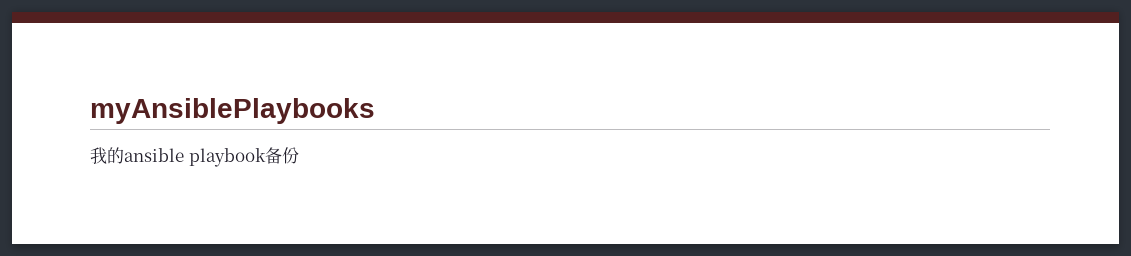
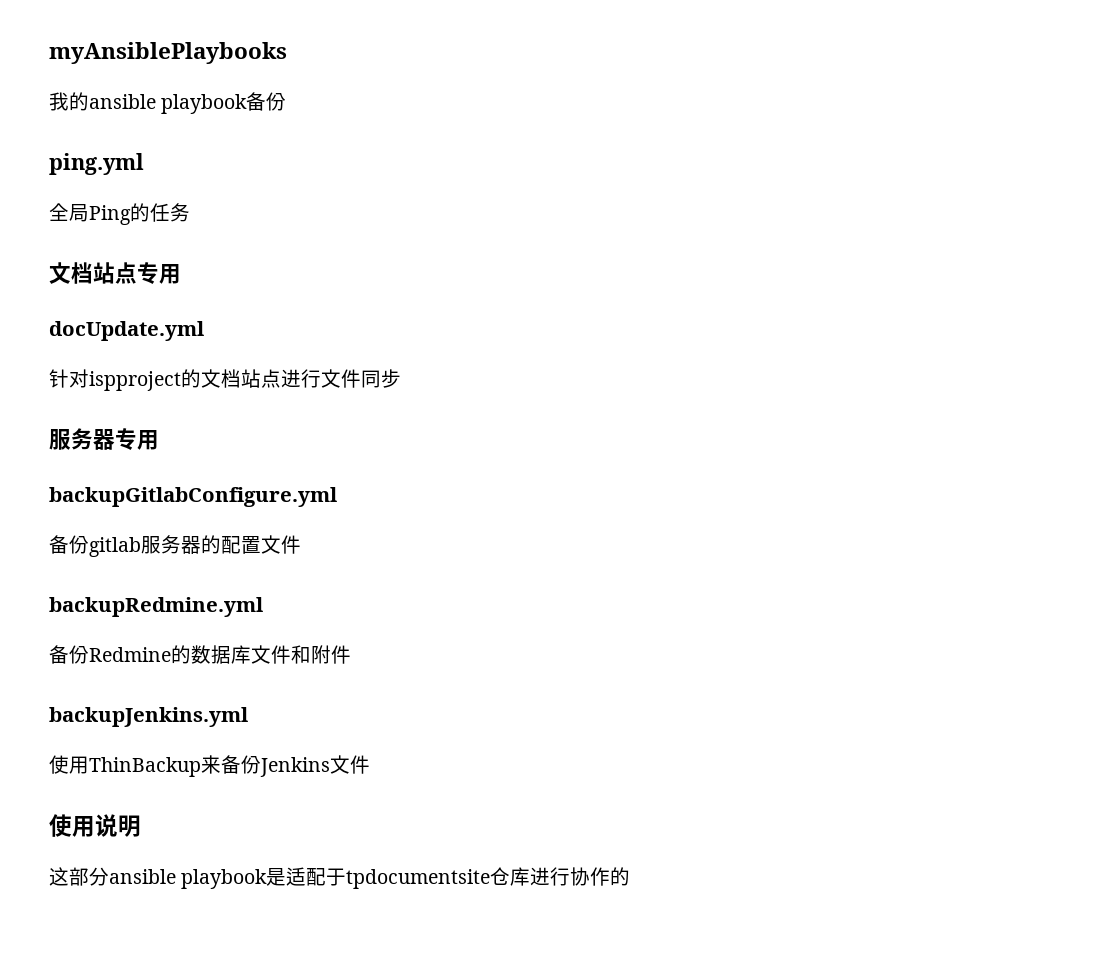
+ ping.yml
+ 全局Ping的任务
+ 文档站点专用
+ docUpdate.yml
+ 针对ispproject的文档站点进行文件同步
+ 服务器专用
+ backupGitlabConfigure.yml
+ 备份gitlab服务器的配置文件
+ backupRedmine.yml
+ 备份Redmine的数据库文件和附件
+ backupJenkins.yml
+ 使用ThinBackup来备份Jenkins文件
+ 使用说明
+ 这部分ansible playbook是适配于tpdocumentsite仓库进行协作的

